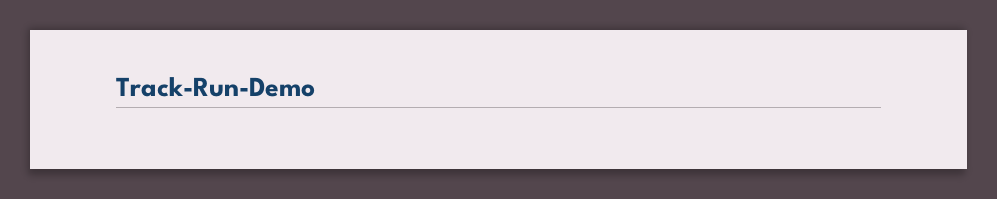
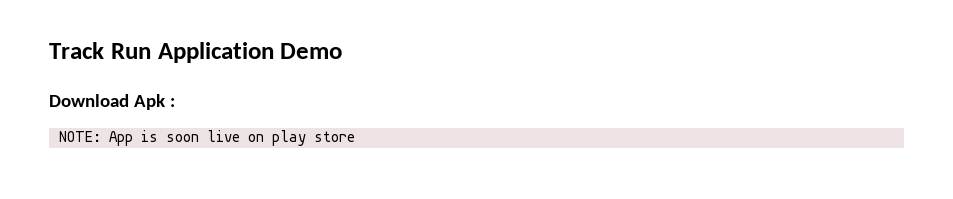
- Track-Run-Demo
+ Track Run Application Demo
+ Download Apk :
+ NOTE: App is soon live on play store

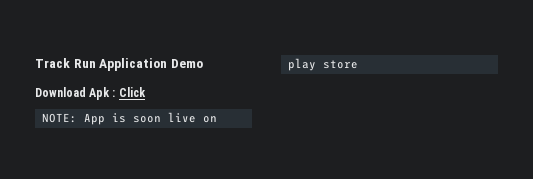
- Download Apk :
+ Download Apk : Click

